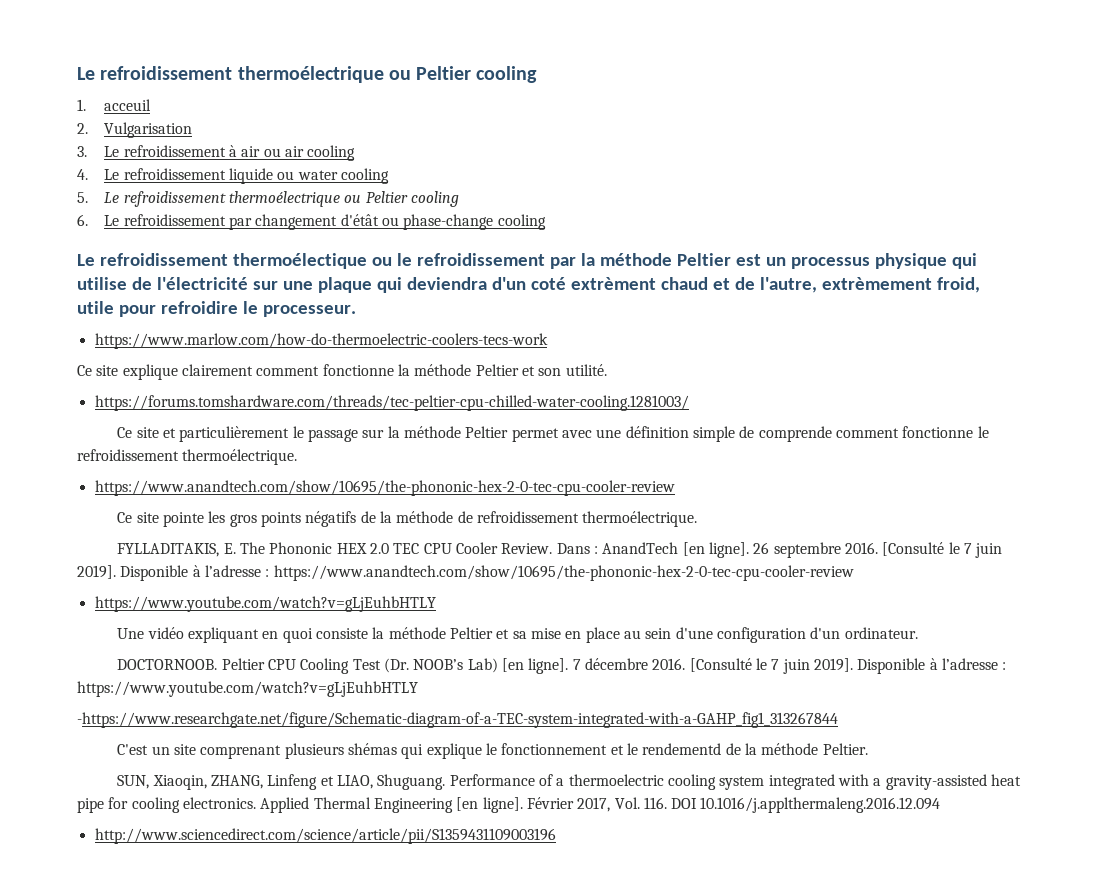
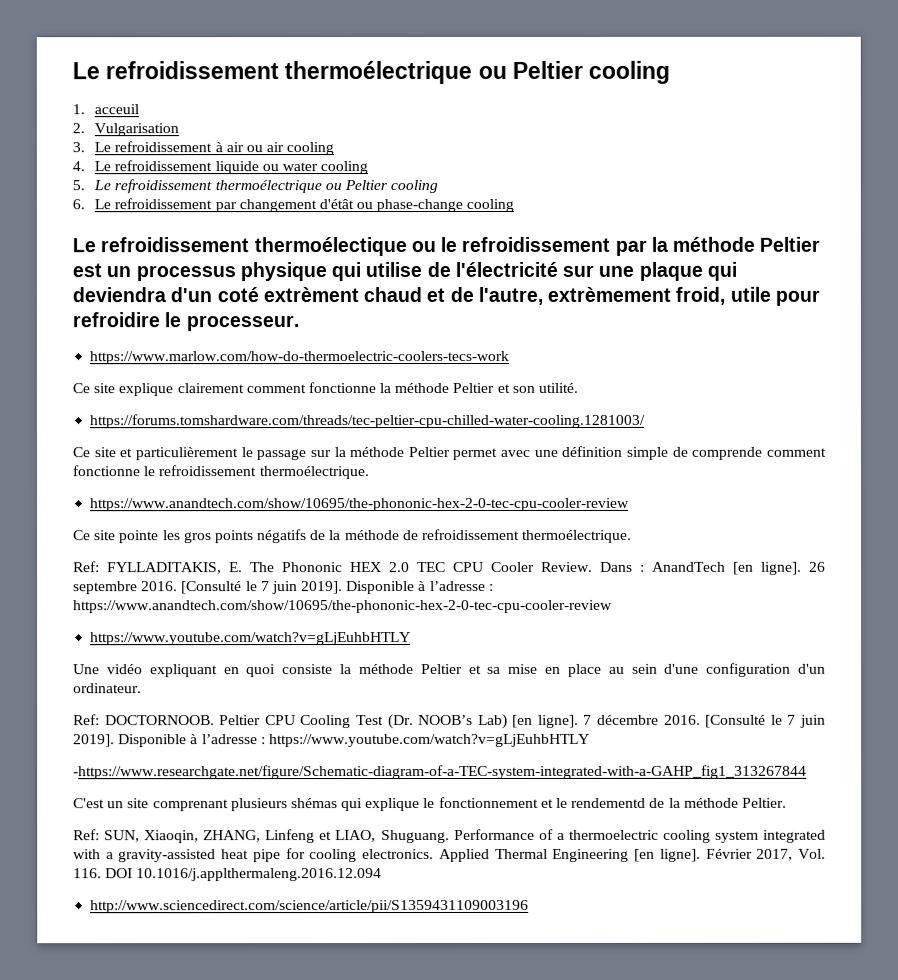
- FYLLADITAKIS, E. The Phononic HEX 2.0 TEC CPU Cooler Review.
+ Ref: FYLLADITAKIS, E. The Phononic HEX 2.0 TEC CPU Cooler Review.
- DOCTORNOOB.
+ Ref: DOCTORNOOB.
- SUN, Xiaoqin, ZHANG, Linfeng et LIAO, Shuguang.
+ Ref: SUN, Xiaoqin, ZHANG, Linfeng et LIAO, Shuguang.

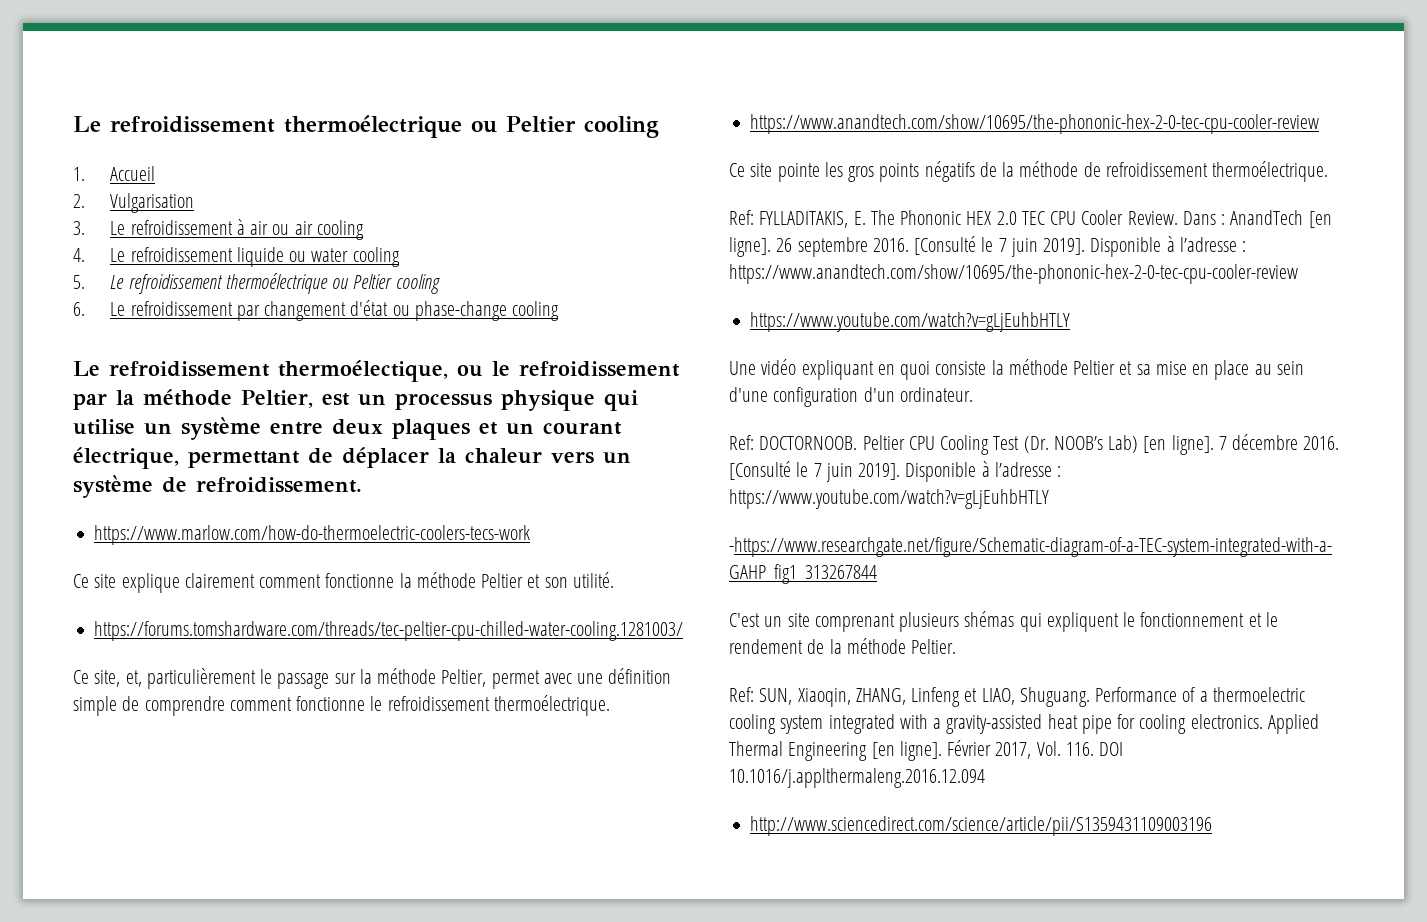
- 1. acceuil
+ 1. Accueil
- 6. Le refroidissement par changement d'étât ou phase-change cooling
+ 6. Le refroidissement par changement d'état ou phase-change cooling
- Le refroidissement thermoélectique ou le refroidissement par la méthode Peltier est un processus physique qui utilise de l'électricité sur une plaque qui deviendra d'un coté extrèment chaud et de l'autre, extrèmement froid, utile pour refroidire le processeur.
+ Le refroidissement thermoélectique, ou le refroidissement par la méthode Peltier, est un processus physique qui utilise un système entre deux plaques et un courant électrique, permettant de déplacer la chaleur vers un système de refroidissement.
- Ce site et particulièrement le passage sur la méthode Peltier permet avec une définition simple de comprende comment fonctionne le refroidissement thermoélectrique.
+ Ce site, et, particulièrement le passage sur la méthode Peltier, permet avec une définition simple de comprendre comment fonctionne le refroidissement thermoélectrique.
- C'est un site comprenant plusieurs shémas qui explique le fonctionnement et le rendementd de la méthode Peltier.
+ C'est un site comprenant plusieurs shémas qui expliquent le fonctionnement et le rendement de la méthode Peltier.

